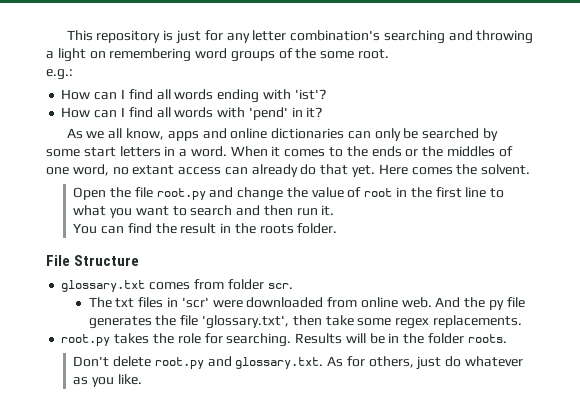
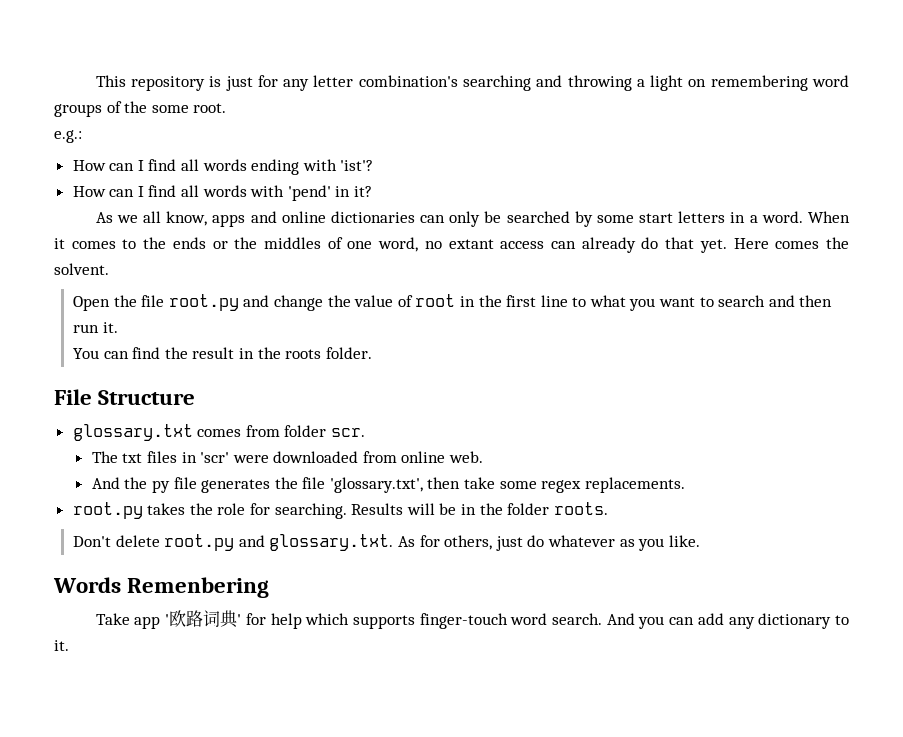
- The txt files in 'scr' were downloaded from online web. And the py file generates the file 'glossary.txt', then take some regex replacements.
+ The txt files in 'scr' were downloaded from online web.
+ And the py file generates the file 'glossary.txt', then take some regex replacements.
+ Words Remenbering
+ Take app '欧路词典' for help which supports finger-touch word search. And you can add any dictionary to it.

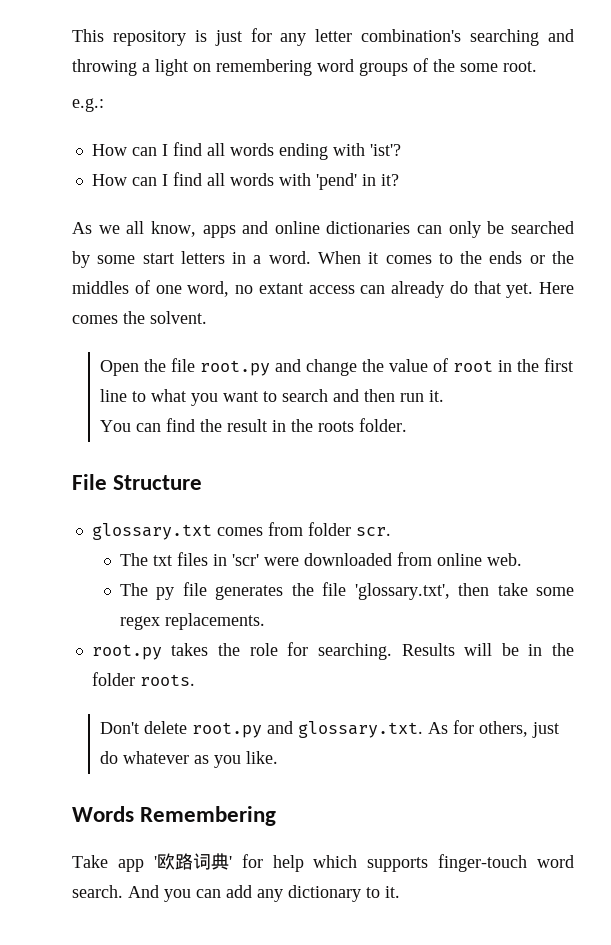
- And the py file generates the file 'glossary.txt', then take some regex replacements.
+ The py file generates the file 'glossary.txt', then take some regex replacements.
- Words Remenbering
+ Words Remembering

